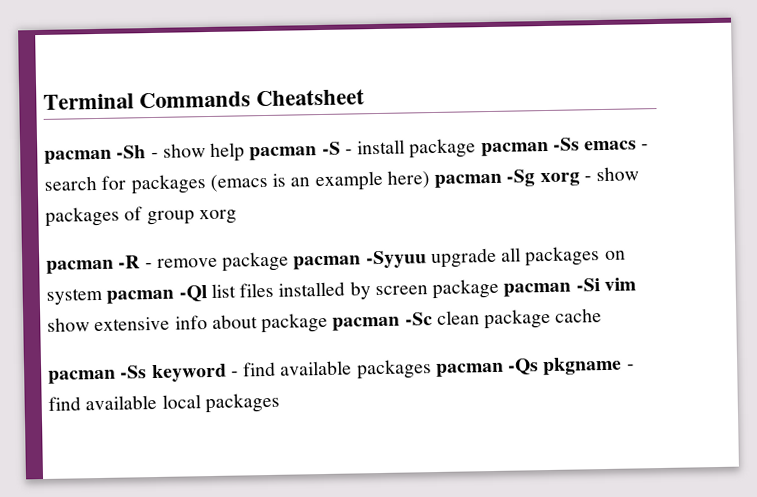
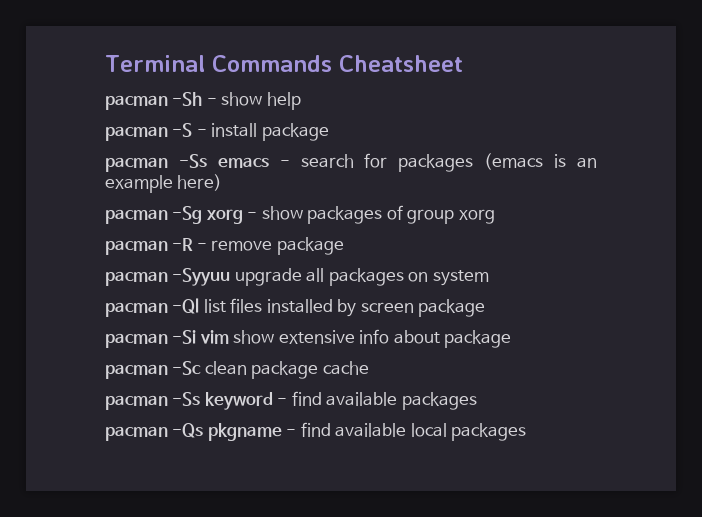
- pacman -Sh - show help pacman -S - install package pacman -Ss emacs - search for packages (emacs is an example here) pacman -Sg xorg - show packages of group xorg
+ pacman -Sh - show help
+ pacman -S - install package
+ pacman -Ss emacs - search for packages (emacs is an example here)
+ pacman -Sg xorg - show packages of group xorg
- pacman -R - remove package pacman -Syyuu upgrade all packages on system pacman -Ql list files installed by screen package pacman -Si vim show extensive info about package pacman -Sc clean package cache
+ pacman -R - remove package
+ pacman -Syyuu upgrade all packages on system
+ pacman -Ql list files installed by screen package
+ pacman -Si vim show extensive info about package
+ pacman -Sc clean package cache
- pacman -Ss keyword - find available packages pacman -Qs pkgname - find available local packages
+ pacman -Ss keyword - find available packages
+ pacman -Qs pkgname - find available local packages

